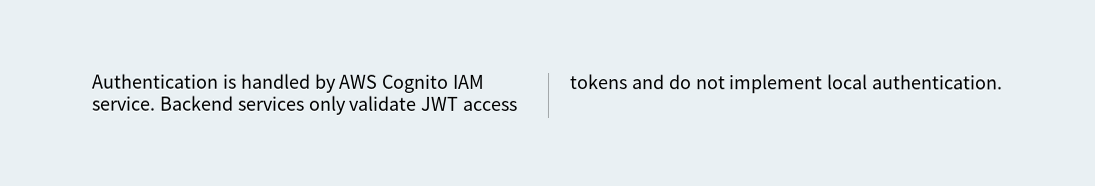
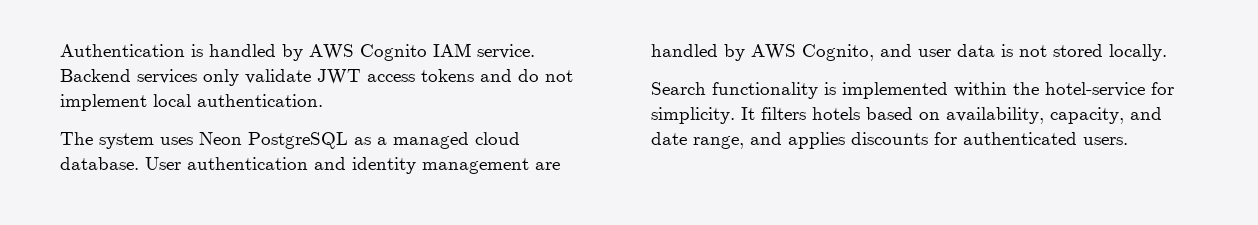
+ The system uses Neon PostgreSQL as a managed cloud database. User authentication and identity management are handled by AWS Cognito, and user data is not stored locally.
+ Search functionality is implemented within the hotel-service for simplicity. It filters hotels based on availability, capacity, and date range, and applies discounts for authenticated users.

